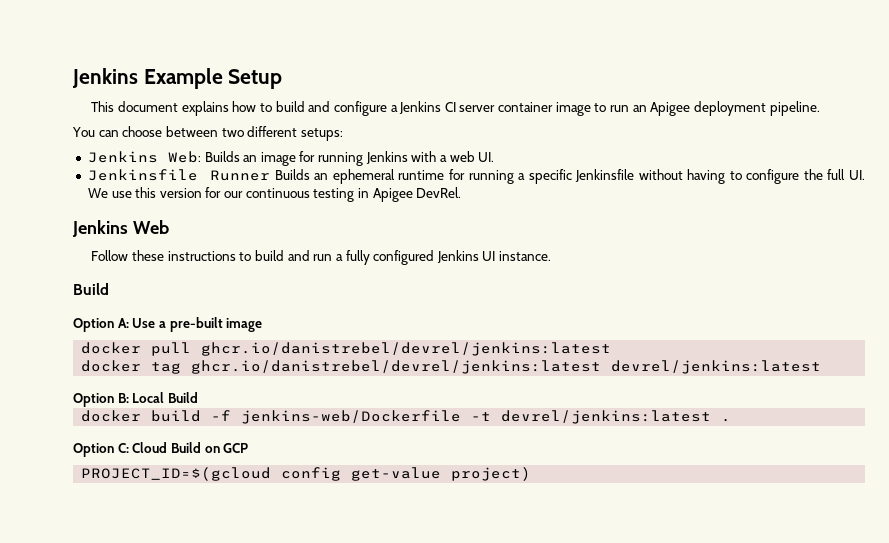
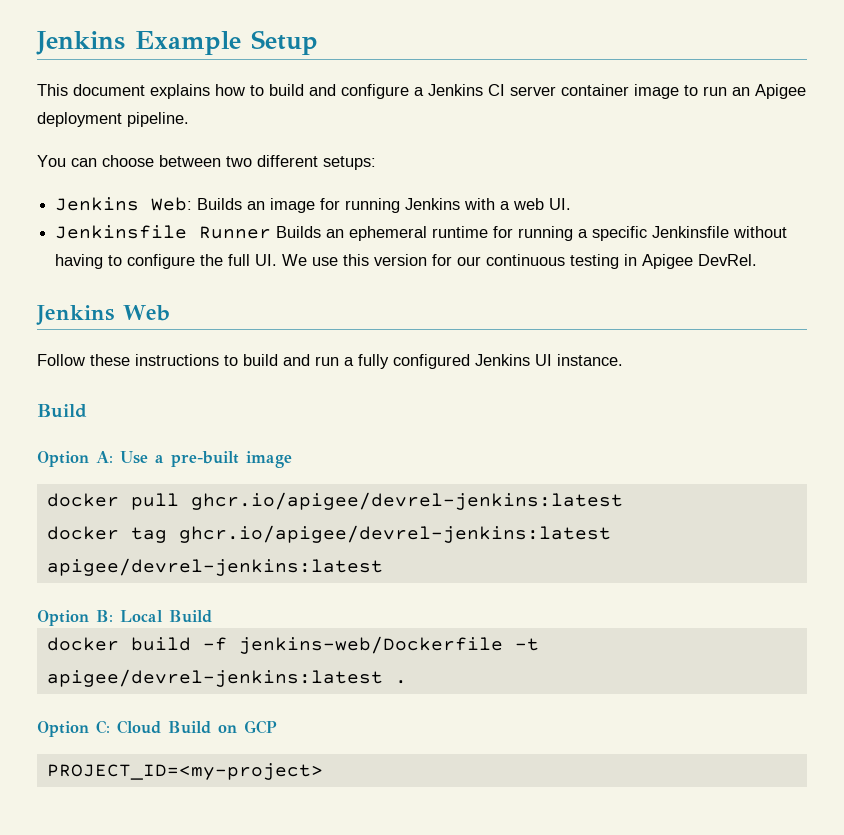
- docker pull ghcr.io/danistrebel/devrel/jenkins:latest
+ docker pull ghcr.io/apigee/devrel-jenkins:latest
- docker tag ghcr.io/danistrebel/devrel/jenkins:latest devrel/jenkins:latest
+ docker tag ghcr.io/apigee/devrel-jenkins:latest apigee/devrel-jenkins:latest
- docker build -f jenkins-web/Dockerfile -t devrel/jenkins:latest .
+ docker build -f jenkins-web/Dockerfile -t apigee/devrel-jenkins:latest .
- PROJECT_ID=$(gcloud config get-value project)
+ PROJECT_ID=<my-project>

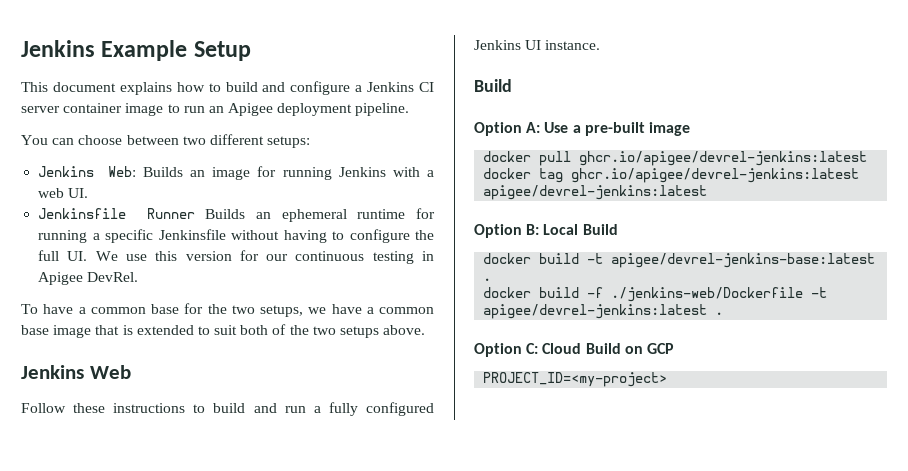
+ To have a common base for the two setups, we have a common base image that is extended to suit both of the two setups above.
+ docker build -t apigee/devrel-jenkins-base:latest .
- docker build -f jenkins-web/Dockerfile -t apigee/devrel-jenkins:latest .
+ docker build -f ./jenkins-web/Dockerfile -t apigee/devrel-jenkins:latest .

